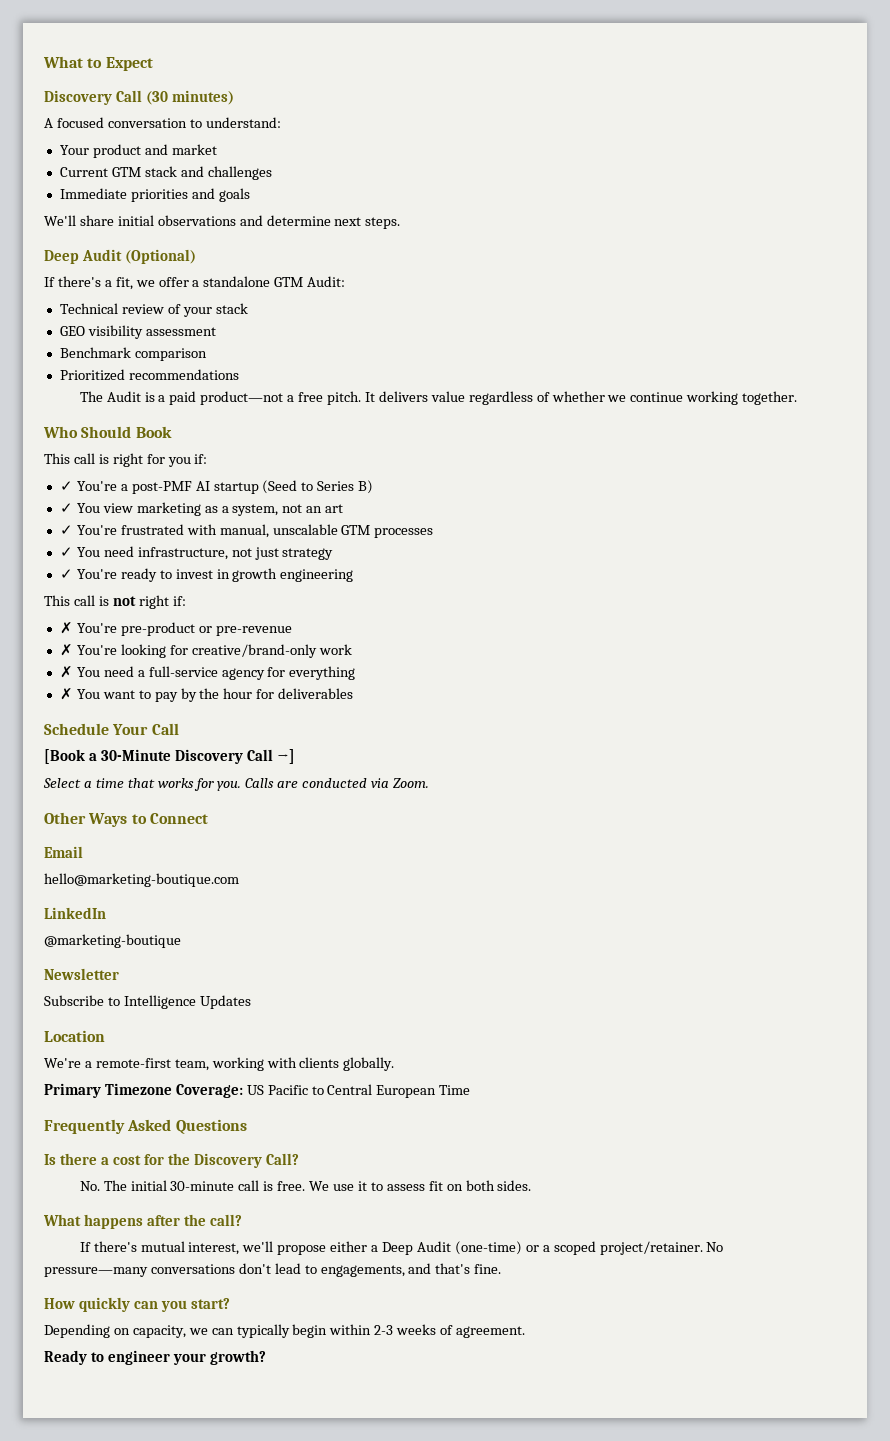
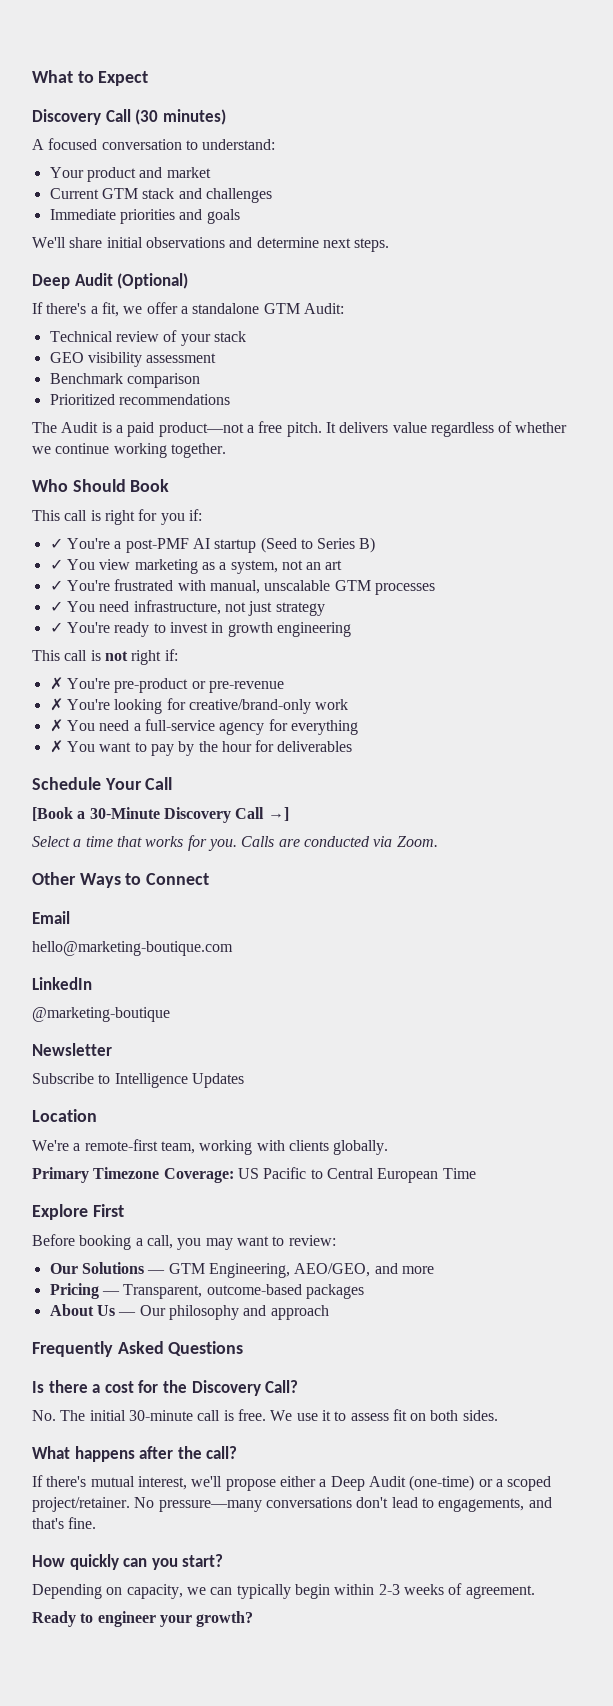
+ Explore First
+ Before booking a call, you may want to review:
+ Our Solutions — GTM Engineering, AEO/GEO, and more
+ Pricing — Transparent, outcome-based packages
+ About Us — Our philosophy and approach

